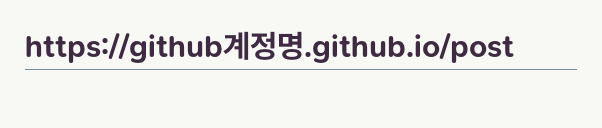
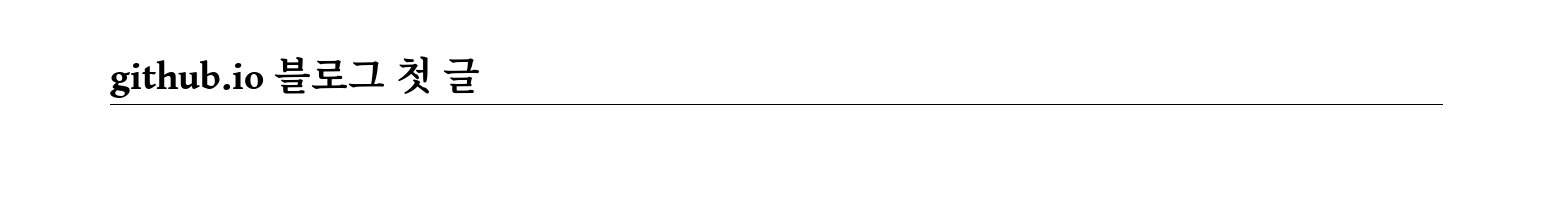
- https://github계정명.github.io/post
+ github.io 블로그 첫 글

